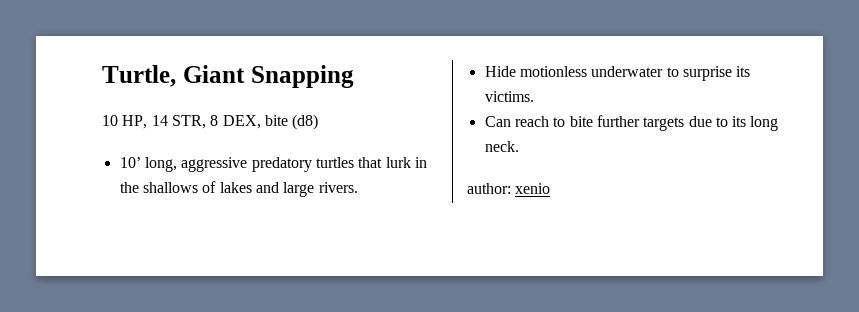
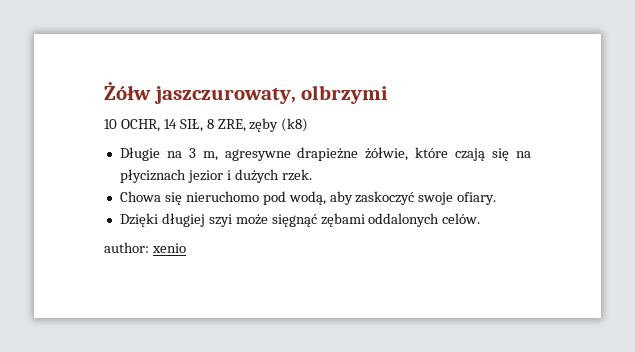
- Turtle, Giant Snapping
- 10 HP, 14 STR, 8 DEX, bite (d8)
- 10’ long, aggressive predatory turtles that lurk in the shallows of lakes and large rivers.
- Hide motionless underwater to surprise its victims.
- Can reach to bite further targets due to its long neck.
+ Żółw jaszczurowaty, olbrzymi
+ 10 OCHR, 14 SIŁ, 8 ZRE, zęby (k8)
+ Długie na 3 m, agresywne drapieżne żółwie, które czają się na płyciznach jezior i dużych rzek.
+ Chowa się nieruchomo pod wodą, aby zaskoczyć swoje ofiary.
+ Dzięki długiej szyi może sięgnąć zębami oddalonych celów.

